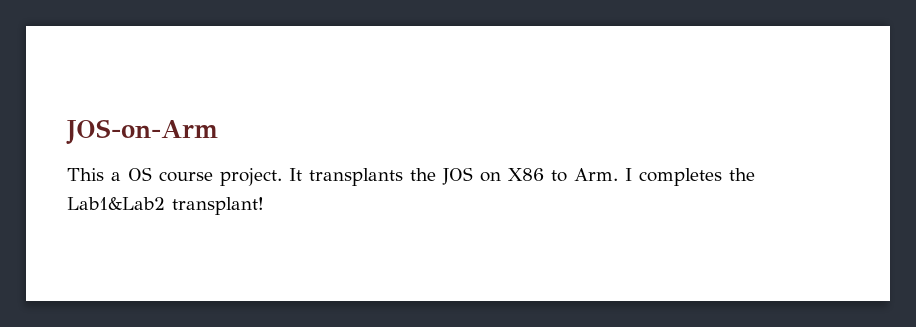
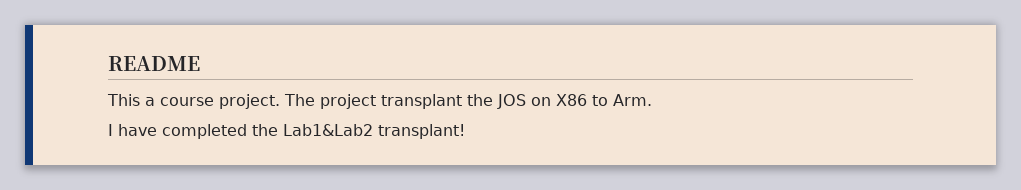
- JOS-on-Arm
+ README
- This a OS course project.
+ This a course project.
- It transplants the JOS on X86 to Arm. I completes the Lab1&Lab2 transplant!
+ The project transplant the JOS on X86 to Arm.
+ I have completed the Lab1&Lab2 transplant!

